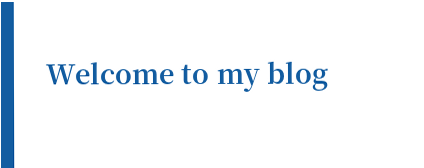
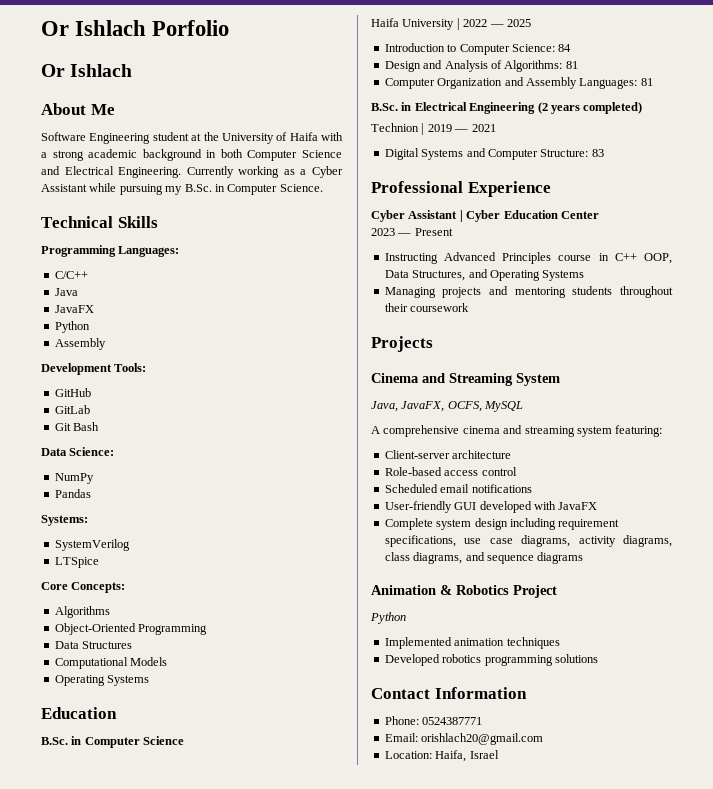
- Welcome to my blog
+ Or Ishlach Porfolio
+ Or Ishlach
+ About Me
+ Software Engineering student at the University of Haifa with a strong academic background in both Computer Science and Electrical Engineering. Currently working as a Cyber Assistant while pursuing my B.Sc. in Computer Science.
+ Technical Skills
+ Programming Languages:
+ C/C++
+ Java
+ JavaFX
+ Python
+ Assembly
+ Development Tools:
+ GitHub
+ GitLab
+ Git Bash
+ Data Science:
+ NumPy
+ Pandas
+ Systems:
+ SystemVerilog
+ LTSpice
+ Core Concepts:
+ Algorithms
+ Object-Oriented Programming
+ Data Structures
+ Computational Models
+ Operating Systems
+ Education
+ B.Sc. in Computer Science
+ Haifa University | 2022 — 2025
+ Introduction to Computer Science: 84
+ Design and Analysis of Algorithms: 81
+ Computer Organization and Assembly Languages: 81
+ B.Sc. in Electrical Engineering (2 years completed)
+ Technion | 2019 — 2021
+ Digital Systems and Computer Structure: 83
+ Professional Experience
+ Cyber Assistant | Cyber Education Center
+ 2023 — Present
+ Instructing Advanced Principles course in C++ OOP, Data Structures, and Operating Systems
+ Managing projects and mentoring students throughout their coursework
+ Projects
+ Cinema and Streaming System
+ Java, JavaFX, OCFS, MySQL
+ A comprehensive cinema and streaming system featuring:
+ Client-server architecture
+ Role-based access control
+ Scheduled email notifications
+ User-friendly GUI developed with JavaFX
+ Complete system design including requirement specifications, use case diagrams, activity diagrams, class diagrams, and sequence diagrams
+ Animation & Robotics Project
+ Python
+ Implemented animation techniques
+ Developed robotics programming solutions
+ Contact Information
+ Phone: 0524387771
+ Email: orishlach20@gmail.com
+ Location: Haifa, Israel

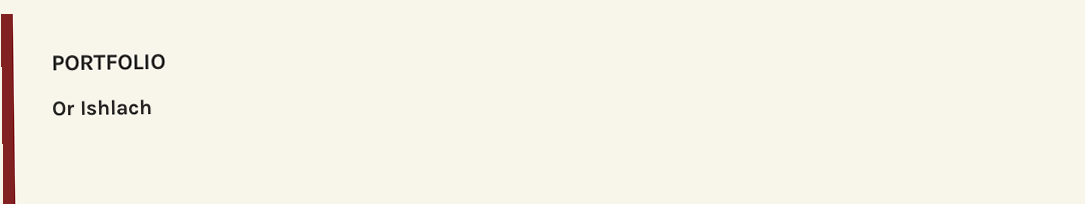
- Or Ishlach Porfolio
+ PORTFOLIO
  Or Ishlach
- About Me
- Software Engineering student at the University of Haifa with a strong academic background in both Computer Science and Electrical Engineering. Currently working as a Cyber Assistant while pursuing my B.Sc. in Computer Science.
- Technical Skills
- Programming Languages:
- C/C++
- Java
- JavaFX
- Python
- Assembly
- Development Tools:
- GitHub
- GitLab
- Git Bash
- Data Science:
- NumPy
- Pandas
- Systems:
- SystemVerilog
- LTSpice
- Core Concepts:
- Algorithms
- Object-Oriented Programming
- Data Structures
- Computational Models
- Operating Systems
- Education
- B.Sc. in Computer Science
- Haifa University | 2022 — 2025
- Introduction to Computer Science: 84
- Design and Analysis of Algorithms: 81
- Computer Organization and Assembly Languages: 81
- B.Sc. in Electrical Engineering (2 years completed)
- Technion | 2019 — 2021
- Digital Systems and Computer Structure: 83
- Professional Experience
- Cyber Assistant | Cyber Education Center
- 2023 — Present
- Instructing Advanced Principles course in C++ OOP, Data Structures, and Operating Systems
- Managing projects and mentoring students throughout their coursework
- Projects
- Cinema and Streaming System
- Java, JavaFX, OCFS, MySQL
- A comprehensive cinema and streaming system featuring:
- Client-server architecture
- Role-based access control
- Scheduled email notifications
- User-friendly GUI developed with JavaFX
- Complete system design including requirement specifications, use case diagrams, activity diagrams, class diagrams, and sequence diagrams
- Animation & Robotics Project
- Python
- Implemented animation techniques
- Developed robotics programming solutions
- Contact Information
- Phone: 0524387771
- Email: orishlach20@gmail.com
- Location: Haifa, Israel

